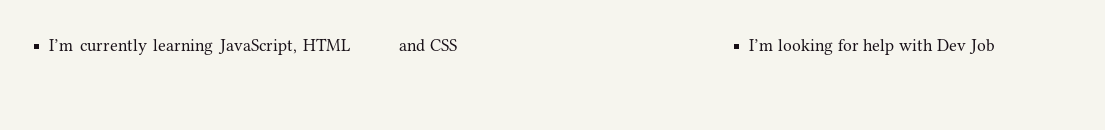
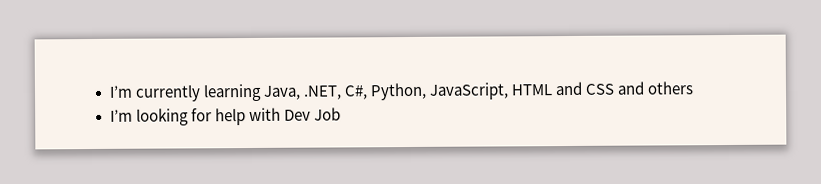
- I’m currently learning JavaScript, HTML and CSS
+ I’m currently learning Java, .NET, C#, Python, JavaScript, HTML and CSS and others

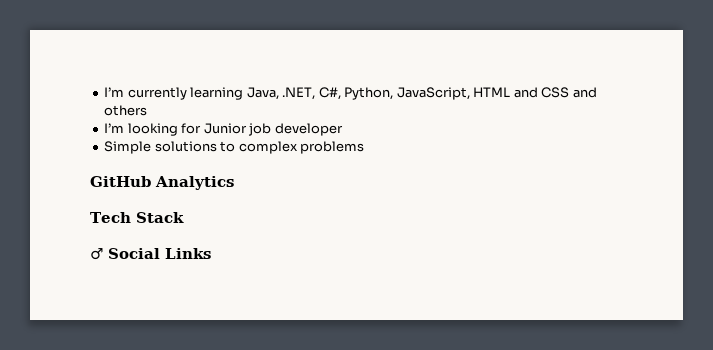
- I’m looking for help with Dev Job
+ I’m looking for Junior job developer
+ Simple solutions to complex problems
+ GitHub Analytics
+ Tech Stack
+ ♂ Social Links

